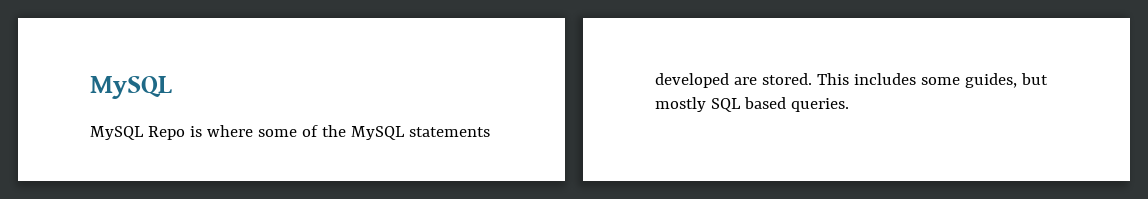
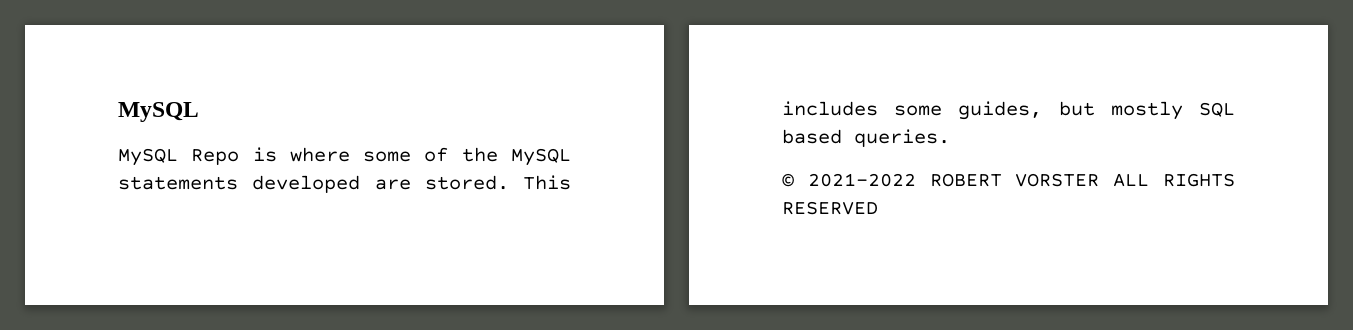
+ © 2021-2022 ROBERT VORSTER ALL RIGHTS RESERVED

